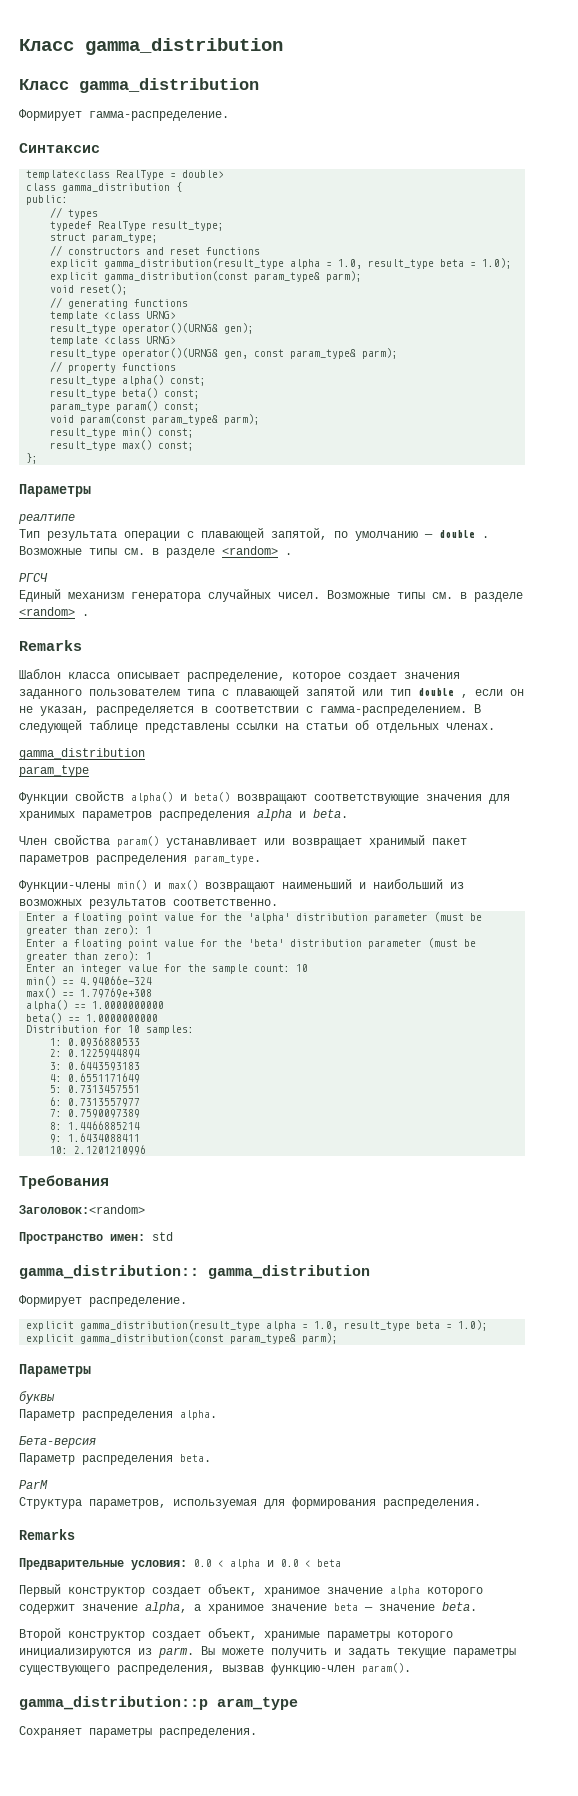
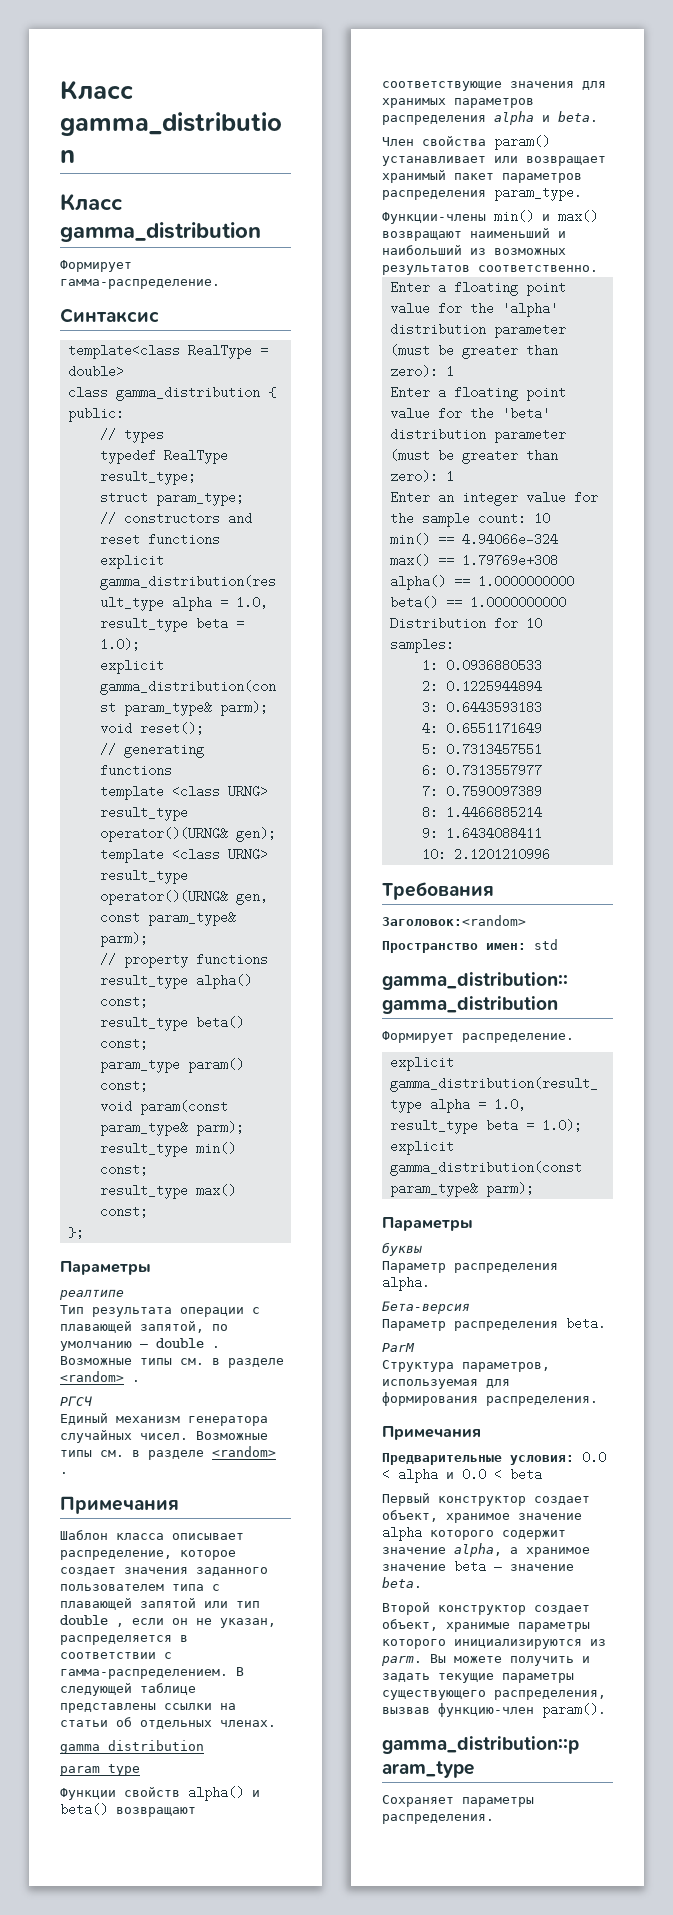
  Единый механизм генератора случайных чисел. Возможные типы см. в разделе <random> .
- Remarks
+ Примечания
  Структура параметров, используемая для формирования распределения.
- Remarks
+ Примечания

